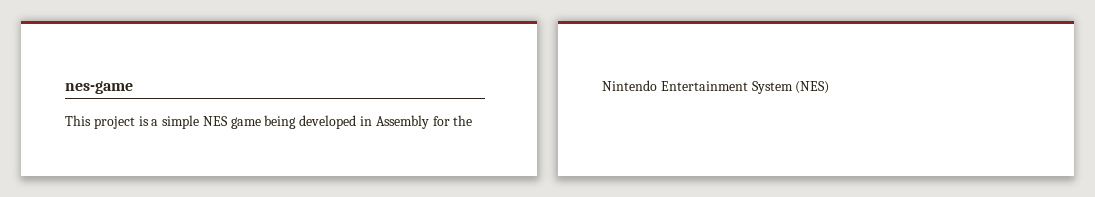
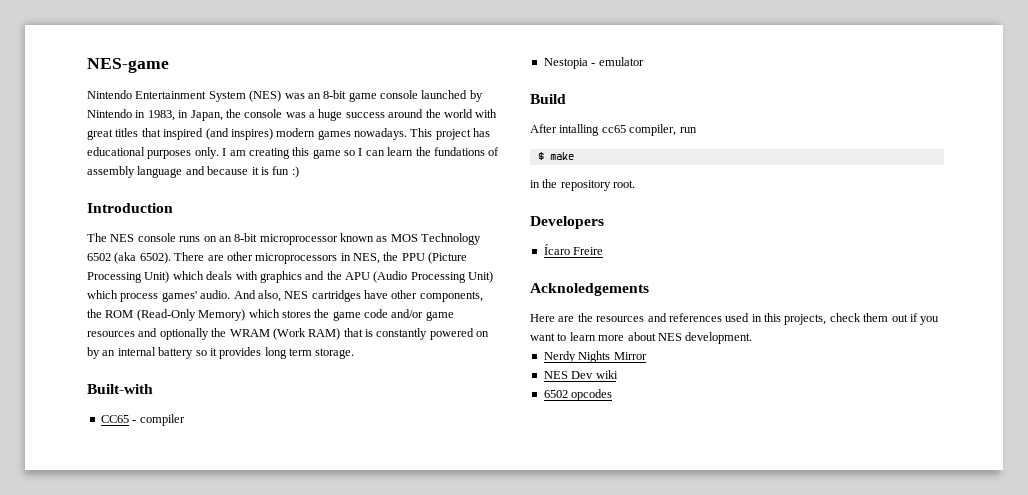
- nes-game
- This project is a simple NES game being developed in Assembly for the Nintendo Entertainment System (NES)
+ NES-game
+ Nintendo Entertainment System (NES) was an 8-bit game console launched by Nintendo in 1983, in Japan, the console was a huge success around the world with great titles that inspired (and inspires) modern games nowadays. This project has educational purposes only. I am creating this game so I can learn the fundations of assembly language and because it is fun :)
+ Introduction
+ The NES console runs on an 8-bit microprocessor known as MOS Technology 6502 (aka 6502). There are other microprocessors in NES, the PPU (Picture Processing Unit) which deals with graphics and the APU (Audio Processing Unit) which process games' audio. And also, NES cartridges have other components, the ROM (Read-Only Memory) which stores the game code and/or game resources and optionally the WRAM (Work RAM) that is constantly powered on by an internal battery so it provides long term storage.
+ Built-with
+ CC65 - compiler
+ Nestopia - emulator
+ Build
+ After intalling cc65 compiler, run
+ $ make
+ in the repository root.
+ Developers
+ Ícaro Freire
+ Acknoledgements
+ Here are the resources and references used in this projects, check them out if you want to learn more about NES development.
+ Nerdy Nights Mirror
+ NES Dev wiki
+ 6502 opcodes

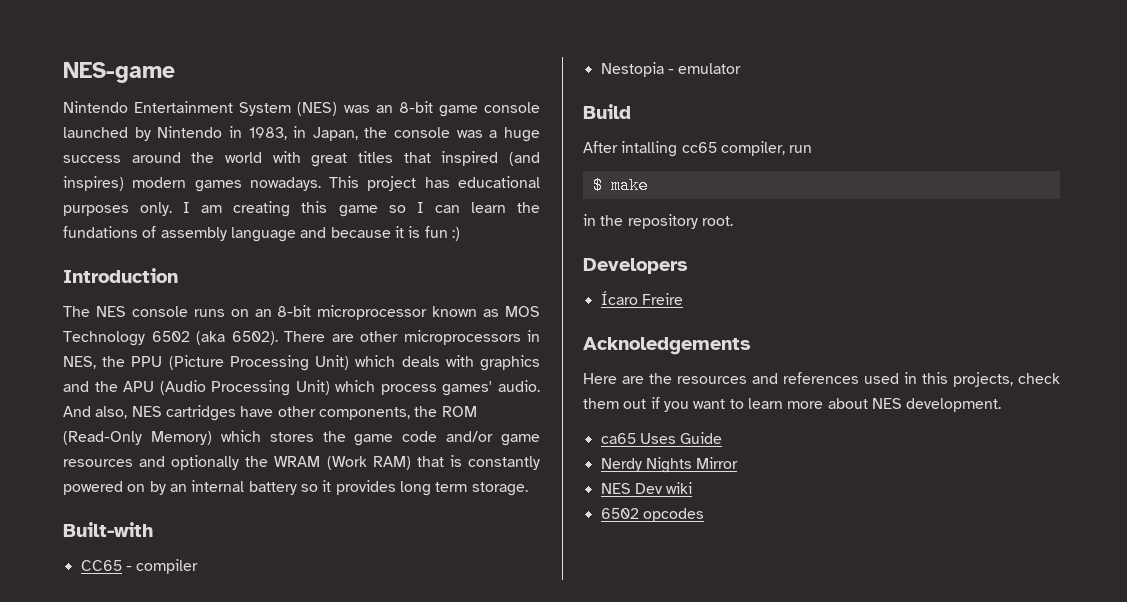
+ ca65 Uses Guide

